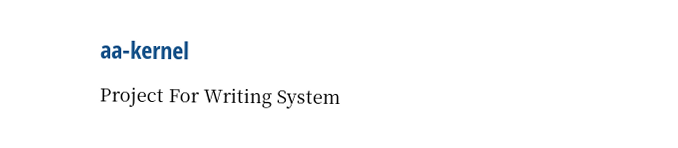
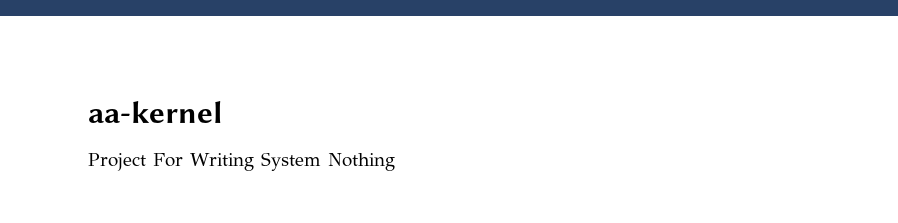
- Project For Writing System
+ Project For Writing System Nothing

